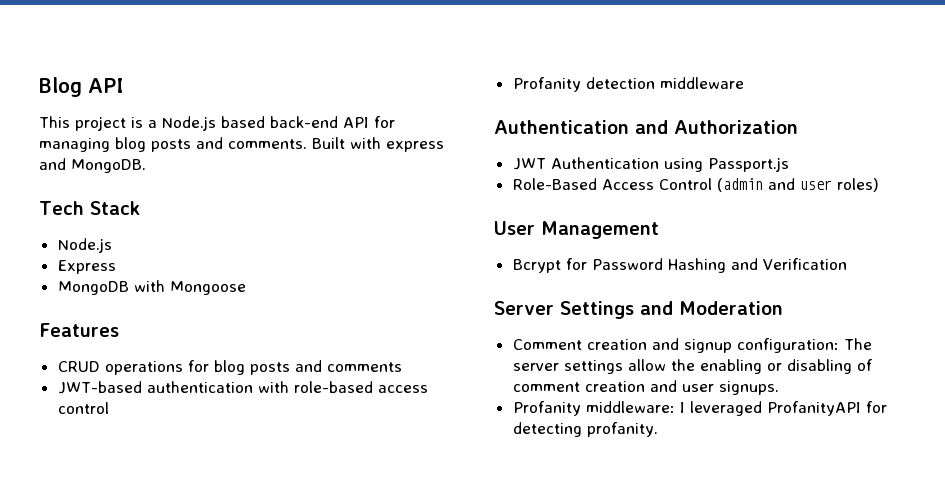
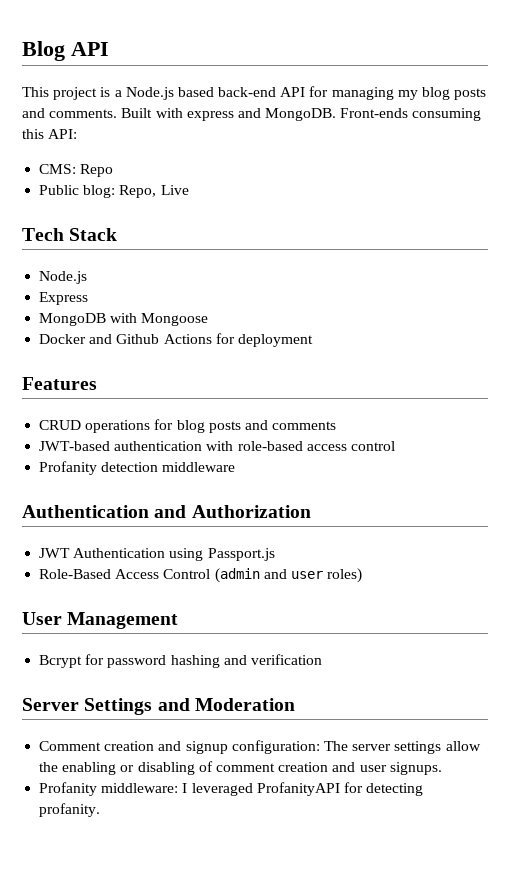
- This project is a Node.js based back-end API for managing blog posts and comments.
+ This project is a Node.js based back-end API for managing my blog posts and comments.
+ Front-ends consuming this API:
+ CMS: Repo
+ Public blog: Repo, Live
+ Docker and Github Actions for deployment
- Bcrypt for Password Hashing and Verification
+ Bcrypt for password hashing and verification

